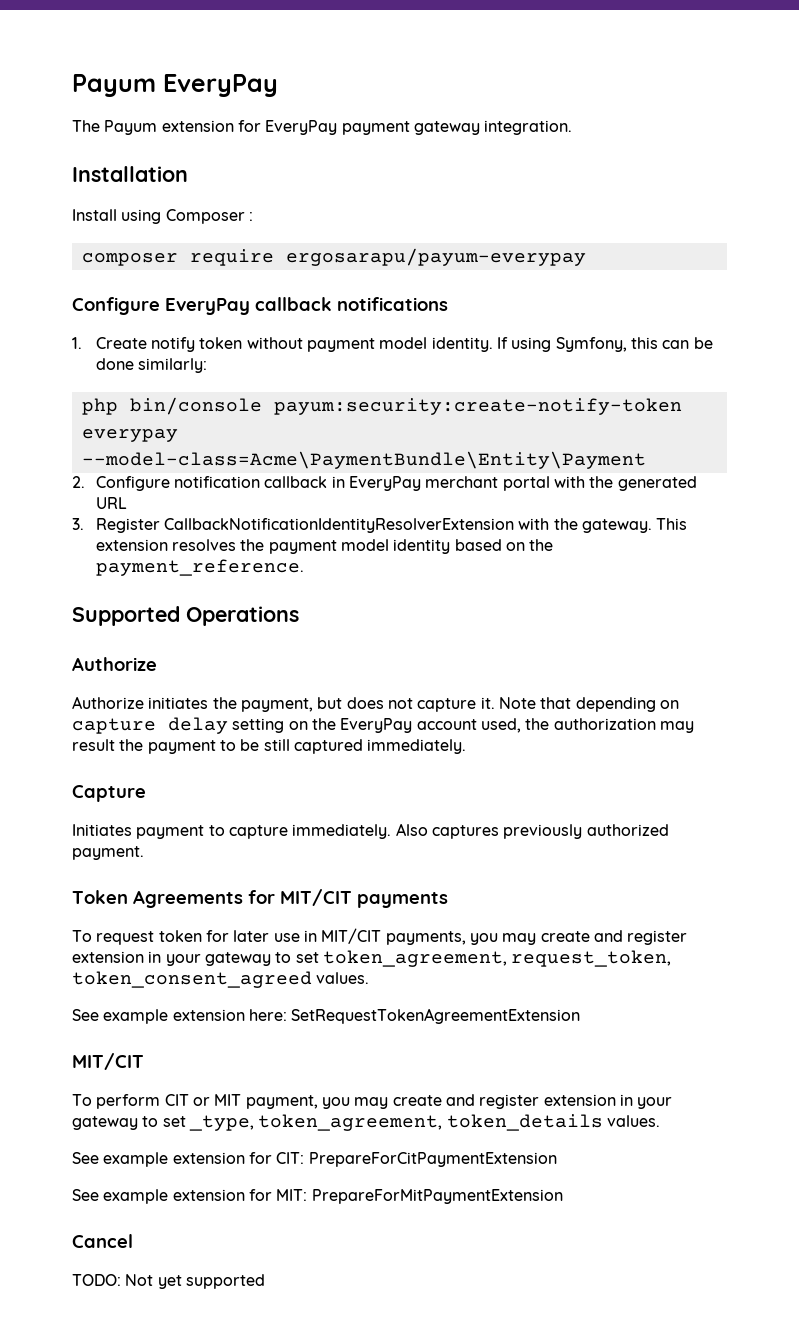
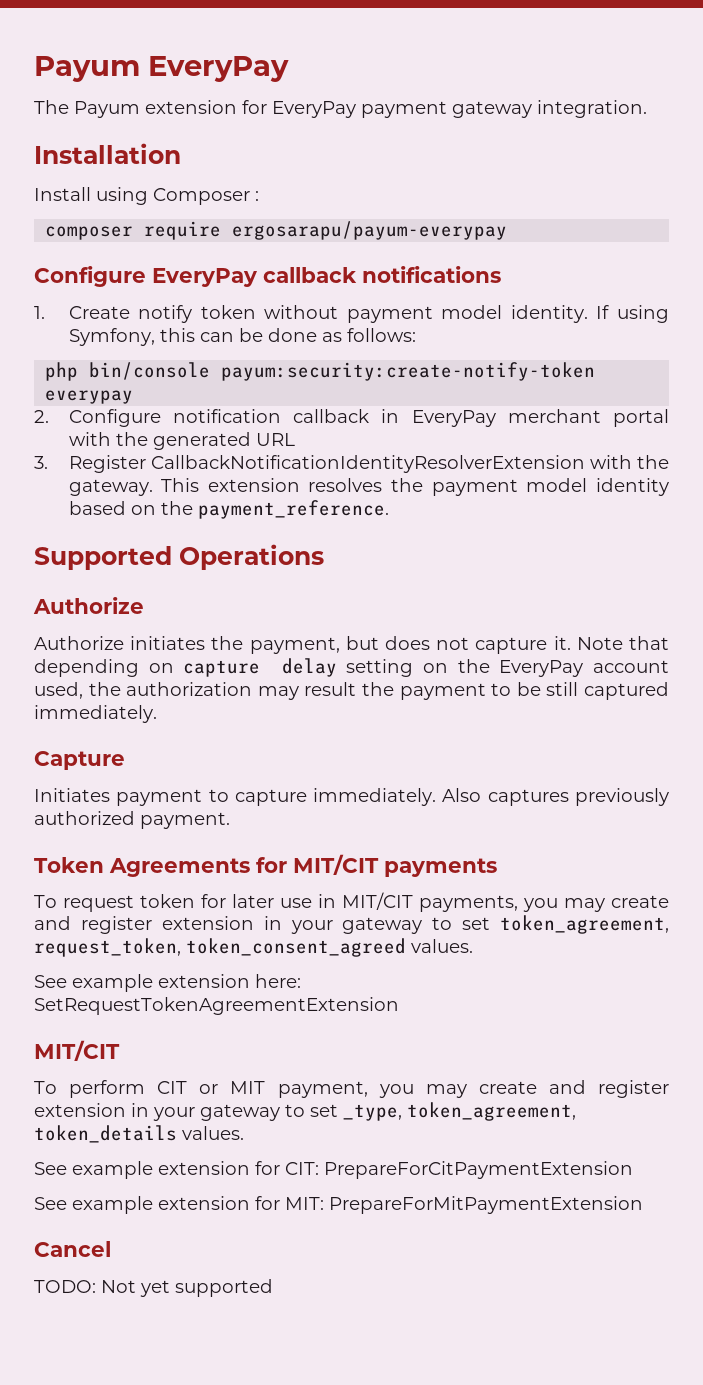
- If using Symfony, this can be done similarly:
+ If using Symfony, this can be done as follows:
- php bin/console payum:security:create-notify-token everypay --model-class=Acme\PaymentBundle\Entity\Payment
+ php bin/console payum:security:create-notify-token everypay

